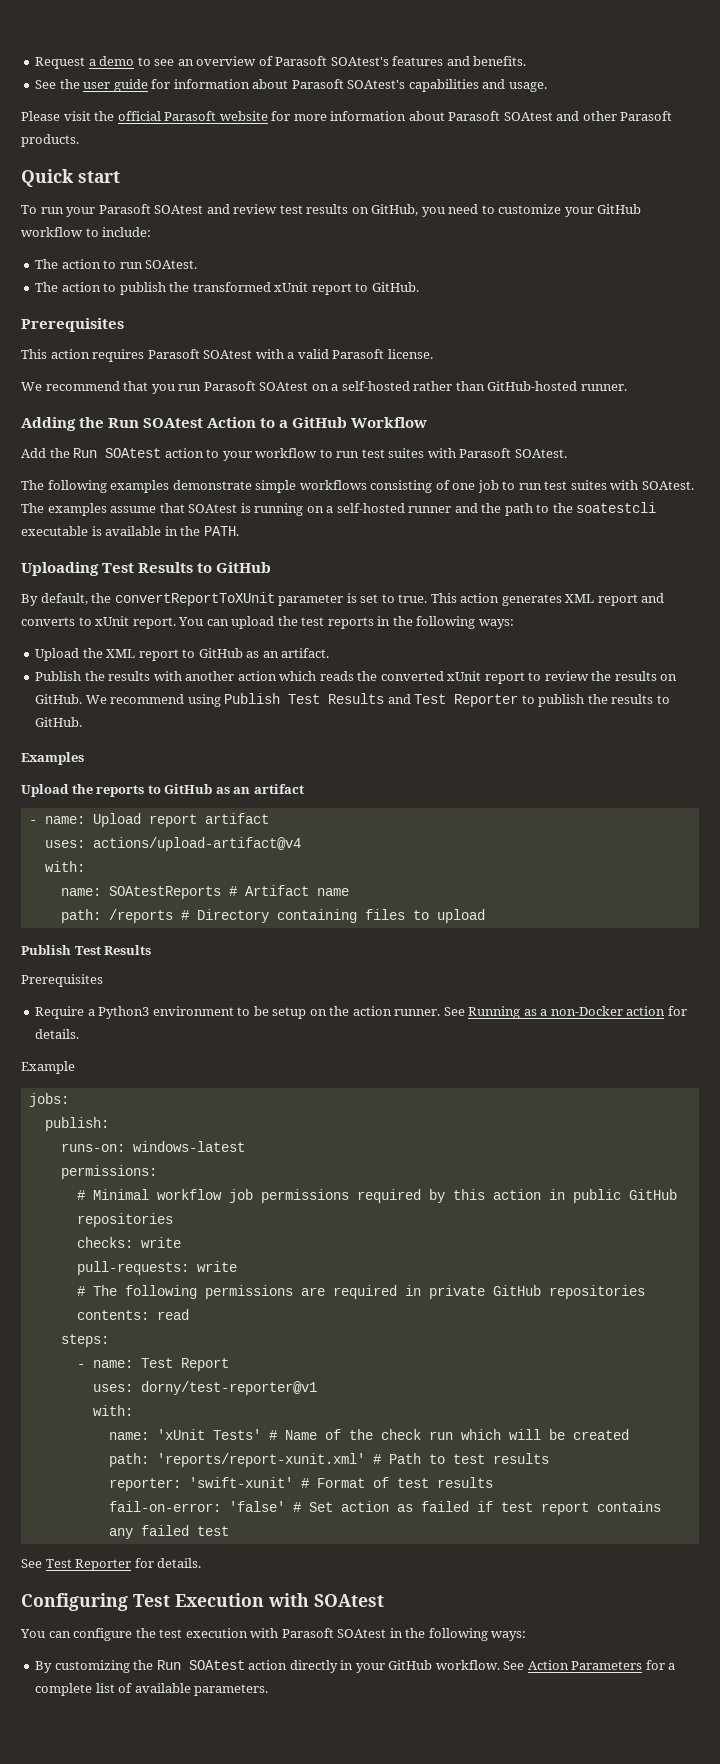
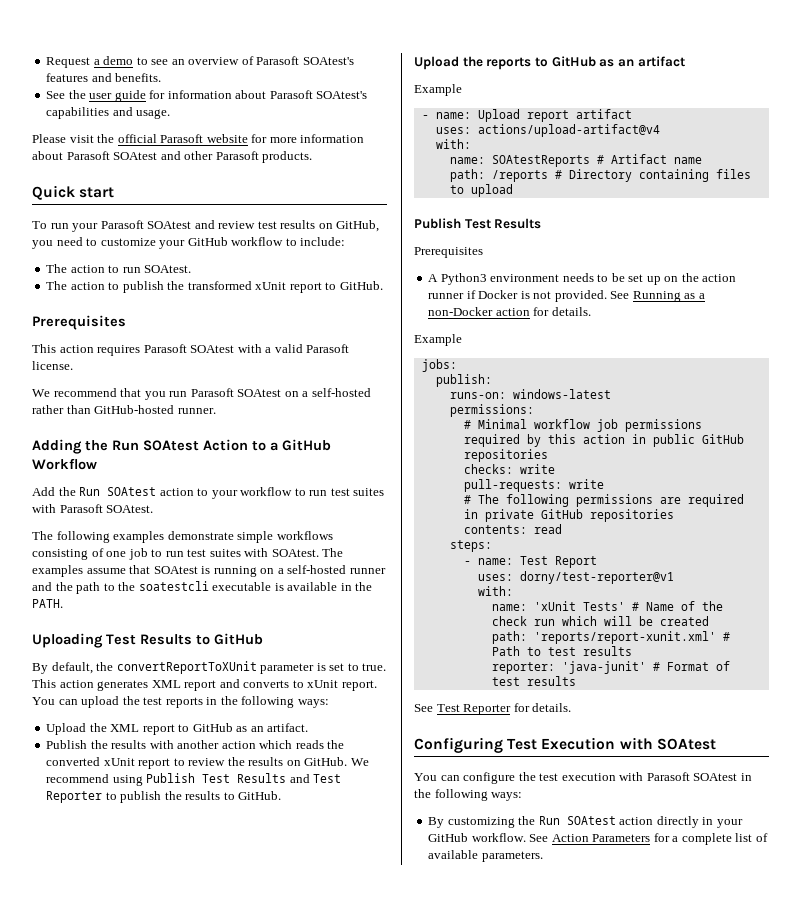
- Examples
  Upload the reports to GitHub as an artifact
+ Example
- Require a Python3 environment to be setup on the action runner.
+ A Python3 environment needs to be set up on the action runner if Docker is not provided.
- reporter: 'swift-xunit' # Format of test results
+ reporter: 'java-junit' # Format of test results
- fail-on-error: 'false' # Set action as failed if test report contains any failed test

